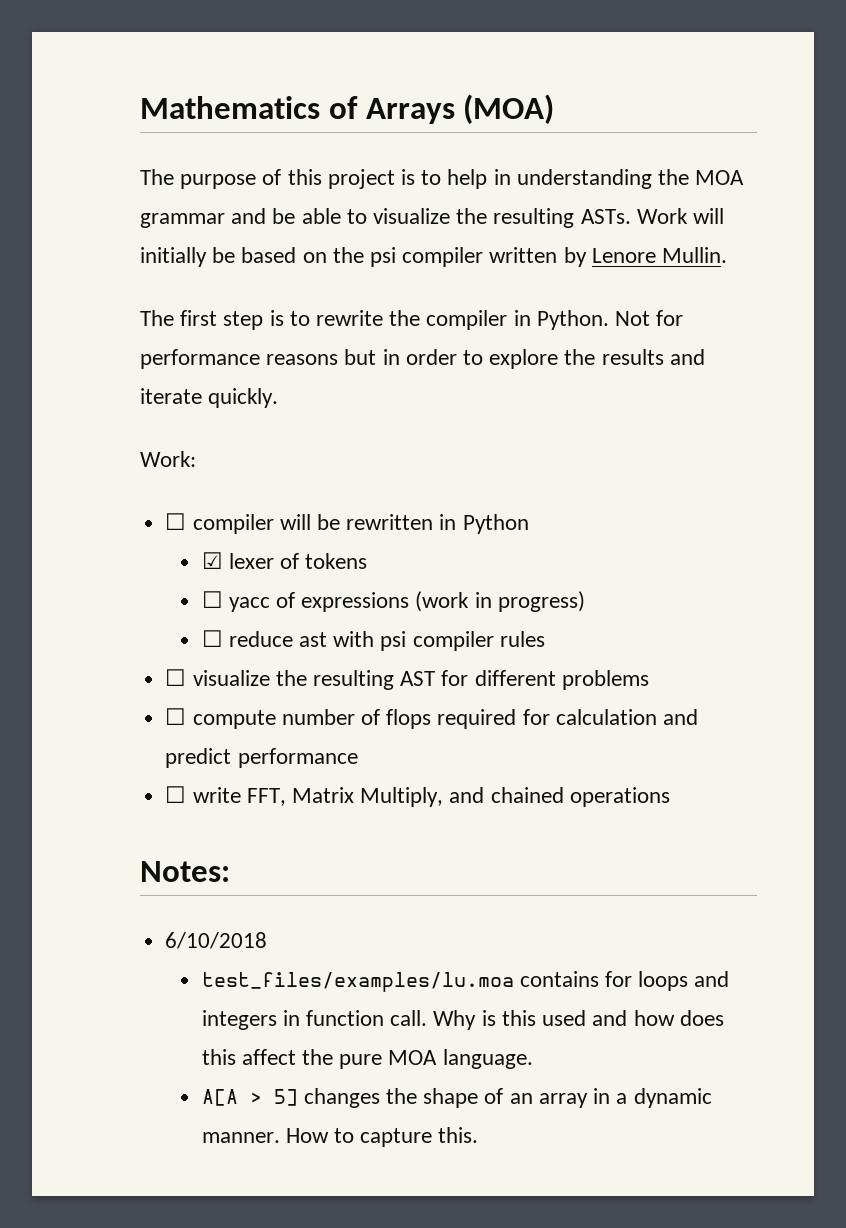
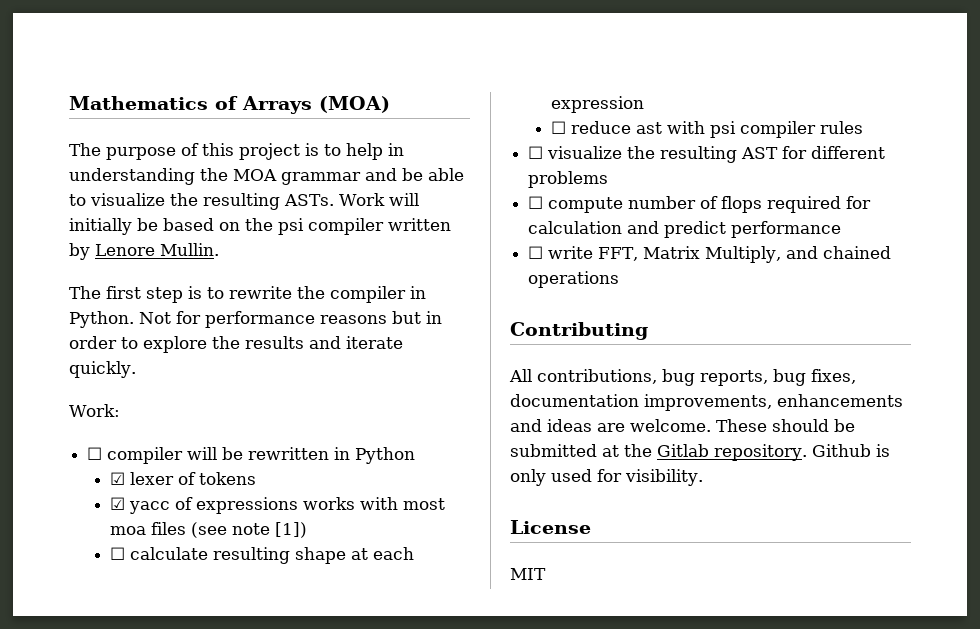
- ☐ yacc of expressions (work in progress)
+ ☑ yacc of expressions works with most moa files (see note [1])
+ ☐ calculate resulting shape at each expression
- Notes:
- 6/10/2018
- test_files/examples/lu.moa contains for loops and integers in function call. Why is this used and how does this affect the pure MOA language.
- A[A > 5] changes the shape of an array in a dynamic manner. How to capture this.
+ Contributing
+ All contributions, bug reports, bug fixes, documentation improvements, enhancements and ideas are welcome. These should be submitted at the Gitlab repository. Github is only used for visibility.
+ License
+ MIT

